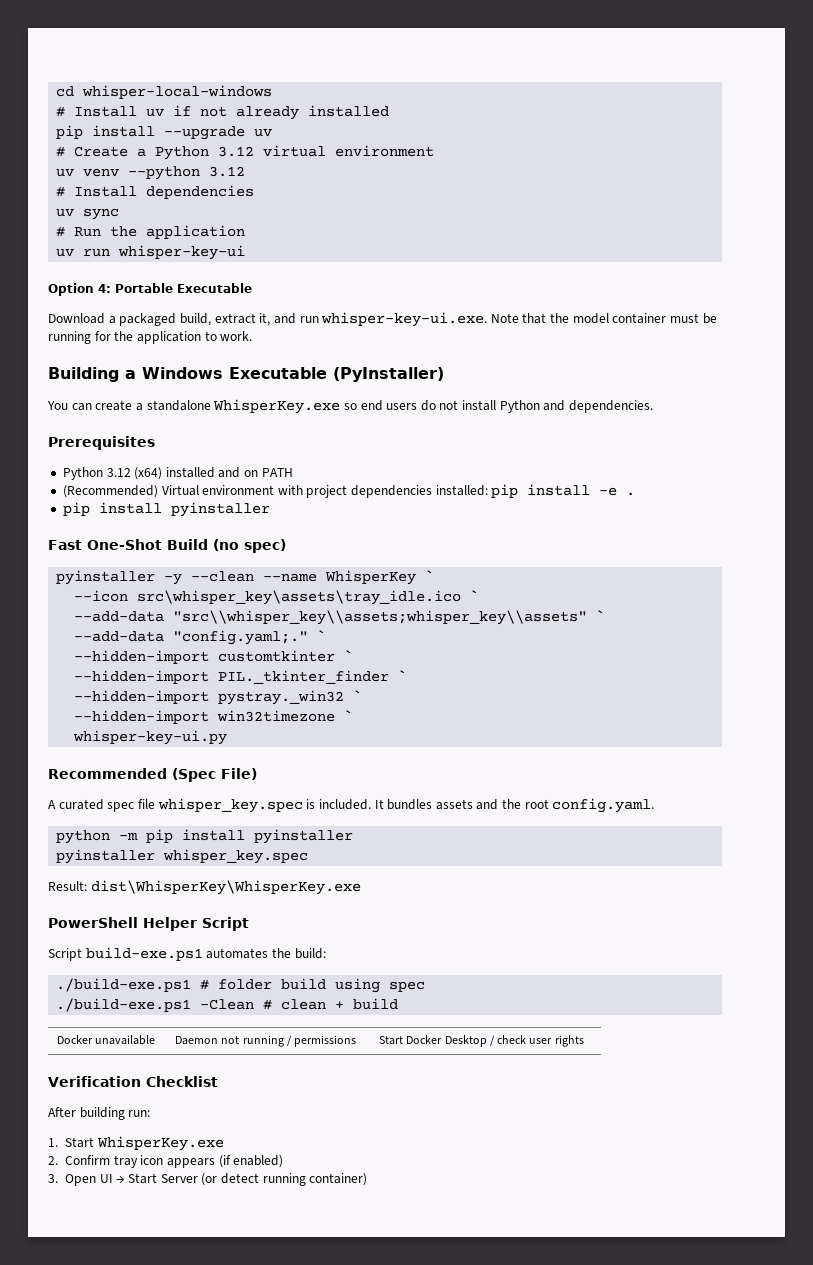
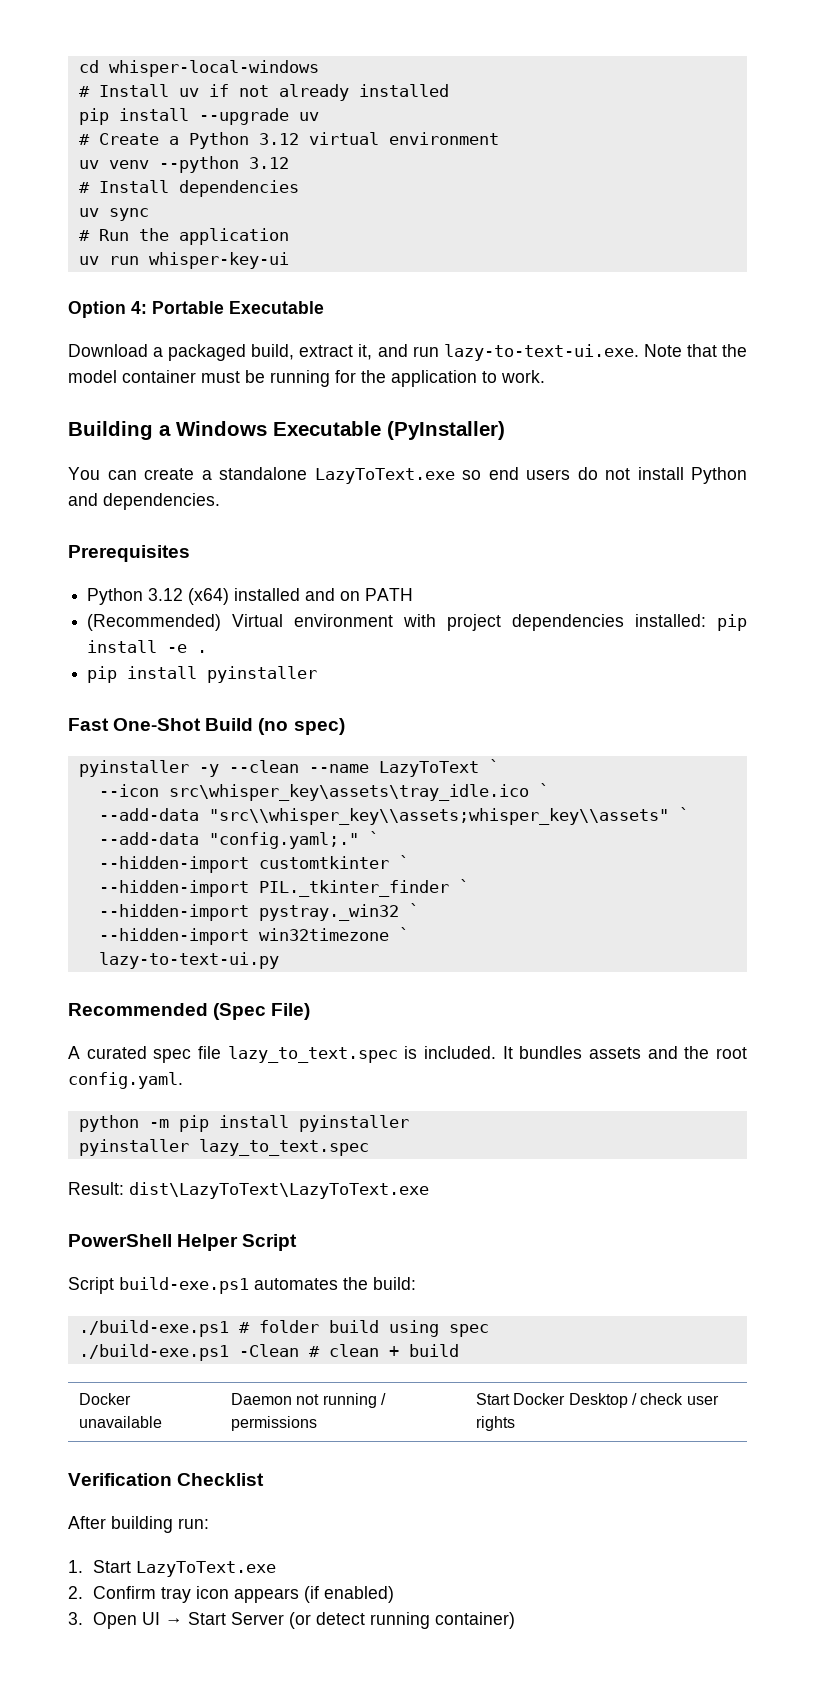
- Download a packaged build, extract it, and run whisper-key-ui.exe. Note that the model container must be running for the application to work.
+ Download a packaged build, extract it, and run lazy-to-text-ui.exe. Note that the model container must be running for the application to work.
- You can create a standalone WhisperKey.exe so end users do not install Python and dependencies.
+ You can create a standalone LazyToText.exe so end users do not install Python and dependencies.
- pyinstaller -y --clean --name WhisperKey `
+ pyinstaller -y --clean --name LazyToText `
- whisper-key-ui.py
+ lazy-to-text-ui.py
- A curated spec file whisper_key.spec is included.
+ A curated spec file lazy_to_text.spec is included.
- pyinstaller whisper_key.spec
+ pyinstaller lazy_to_text.spec
- Result: dist\WhisperKey\WhisperKey.exe
+ Result: dist\LazyToText\LazyToText.exe
- 1. Start WhisperKey.exe
+ 1. Start LazyToText.exe

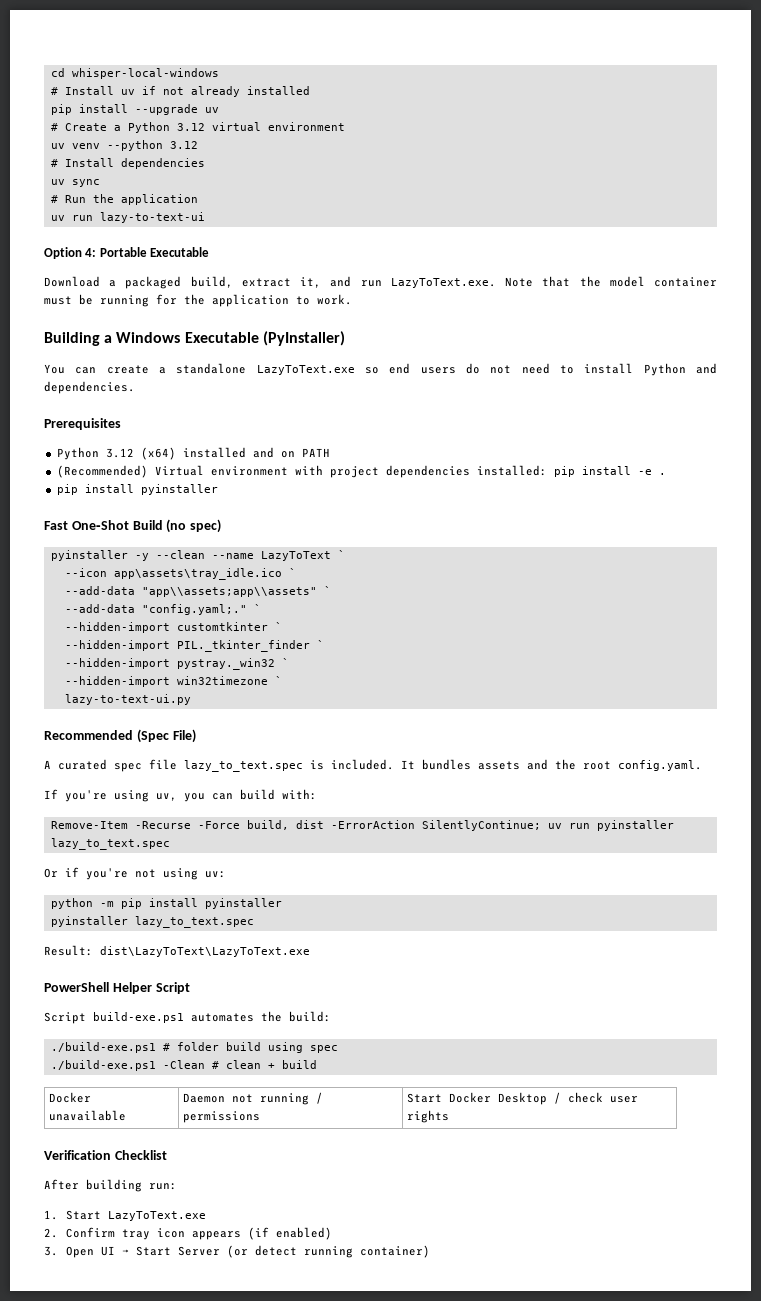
- uv run whisper-key-ui
+ uv run lazy-to-text-ui
- Download a packaged build, extract it, and run lazy-to-text-ui.exe. Note that the model container must be running for the application to work.
+ Download a packaged build, extract it, and run LazyToText.exe. Note that the model container must be running for the application to work.
- You can create a standalone LazyToText.exe so end users do not install Python and dependencies.
+ You can create a standalone LazyToText.exe so end users do not need to install Python and dependencies.
- --icon src\whisper_key\assets\tray_idle.ico `
- --add-data "src\\whisper_key\\assets;whisper_key\\assets" `
+ --icon app\assets\tray_idle.ico `
+ --add-data "app\\assets;app\\assets" `
+ If you're using uv, you can build with:
+ Remove-Item -Recurse -Force build, dist -ErrorAction SilentlyContinue; uv run pyinstaller lazy_to_text.spec
+ Or if you're not using uv:

